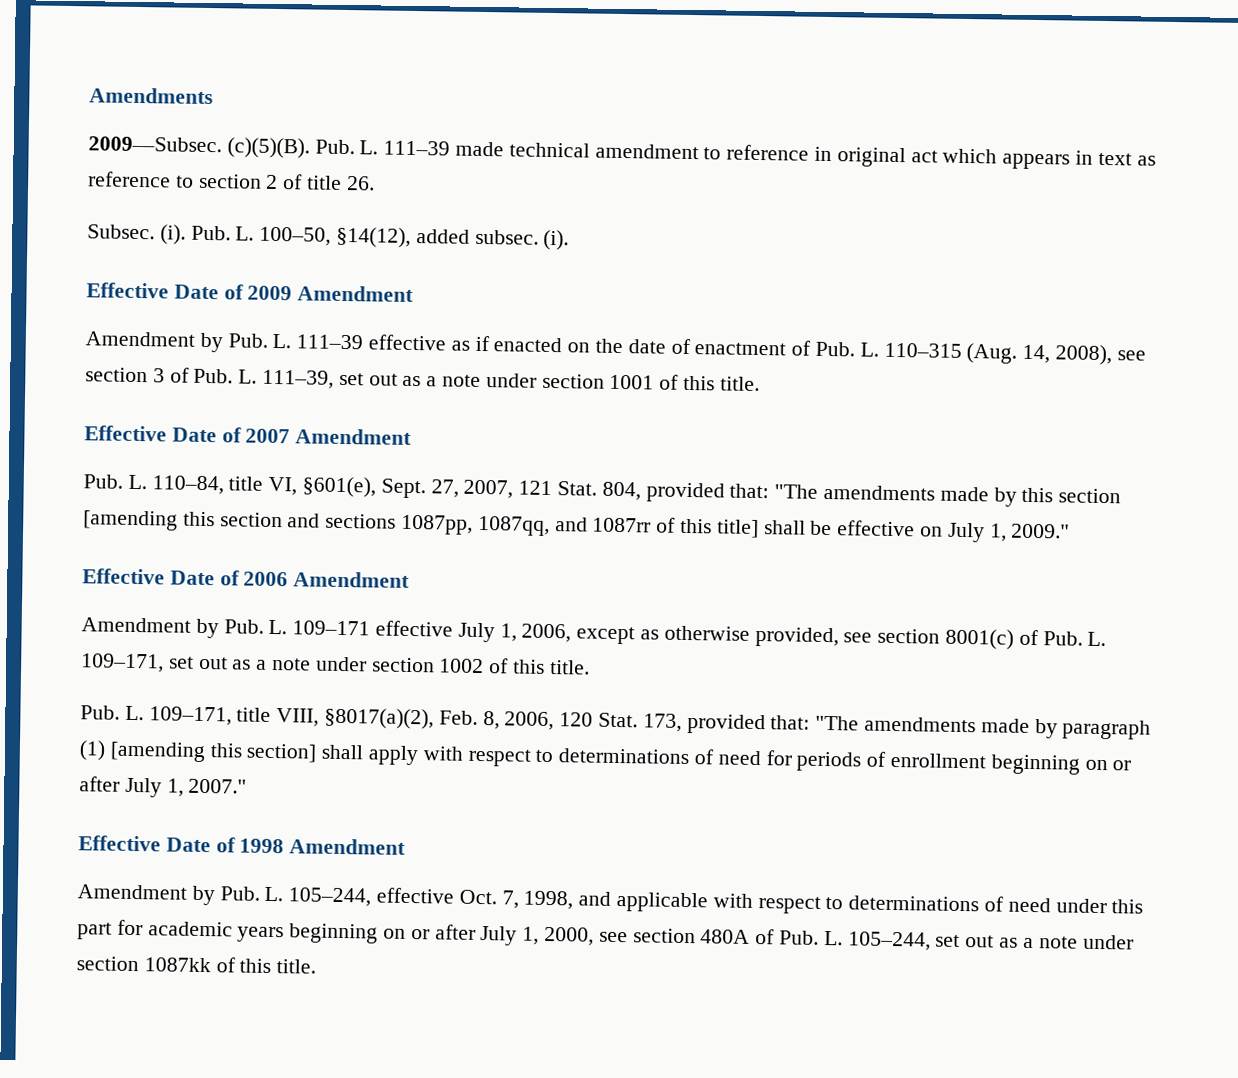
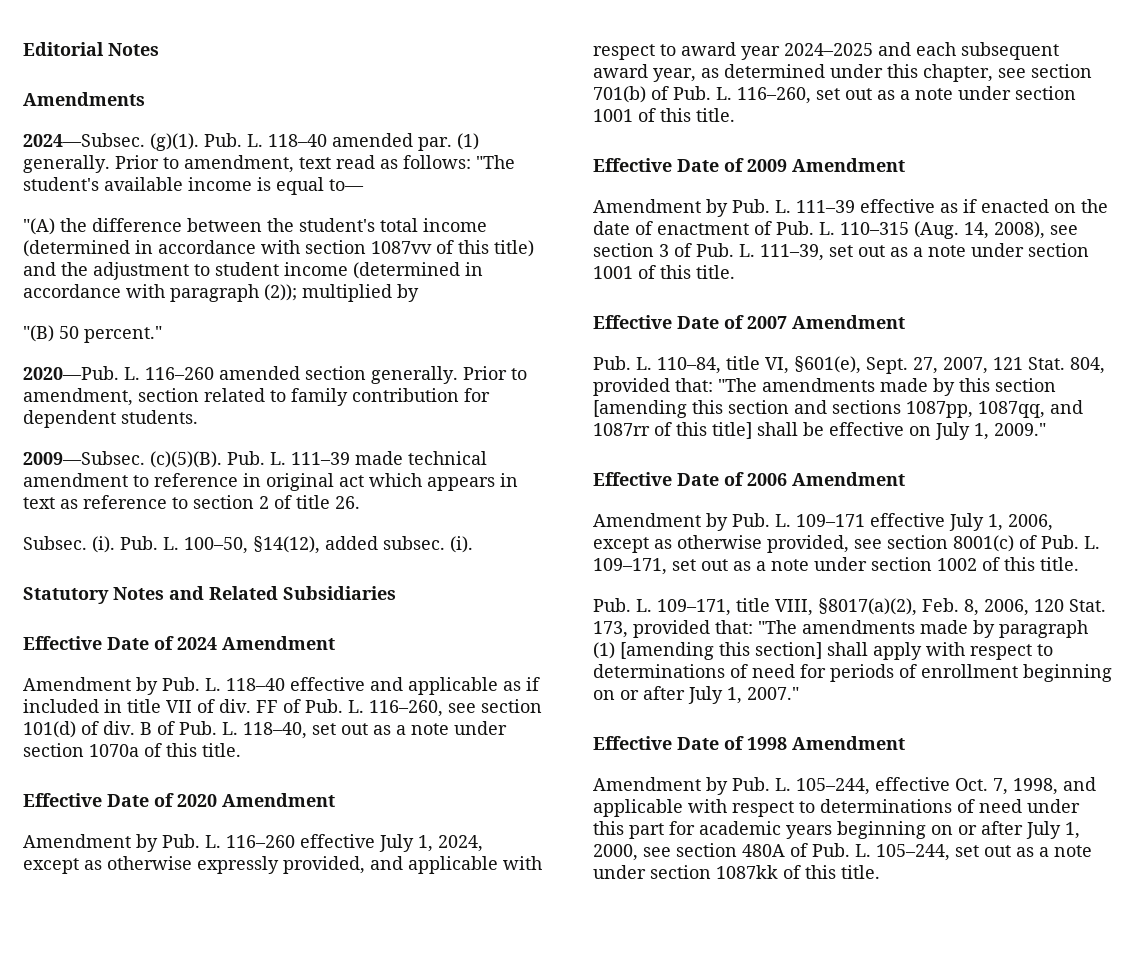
+ Editorial Notes
+ 2024—Subsec. (g)(1). Pub. L. 118–40 amended par. (1) generally. Prior to amendment, text read as follows: "The student's available income is equal to—
+ "(A) the difference between the student's total income (determined in accordance with section 1087vv of this title) and the adjustment to student income (determined in accordance with paragraph (2)); multiplied by
+ "(B) 50 percent."
+ 2020—Pub. L. 116–260 amended section generally. Prior to amendment, section related to family contribution for dependent students.
+ Statutory Notes and Related Subsidiaries
+ Effective Date of 2024 Amendment
+ Amendment by Pub. L. 118–40 effective and applicable as if included in title VII of div. FF of Pub. L. 116–260, see section 101(d) of div. B of Pub. L. 118–40, set out as a note under section 1070a of this title.
+ Effective Date of 2020 Amendment
+ Amendment by Pub. L. 116–260 effective July 1, 2024, except as otherwise expressly provided, and applicable with respect to award year 2024–2025 and each subsequent award year, as determined under this chapter, see section 701(b) of Pub. L. 116–260, set out as a note under section 1001 of this title.

